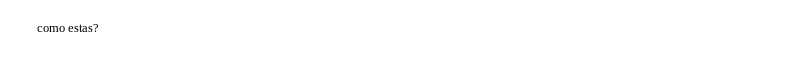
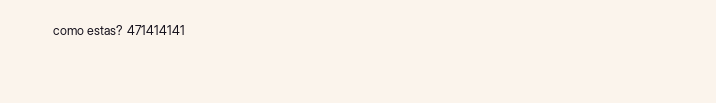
+ 471414141

